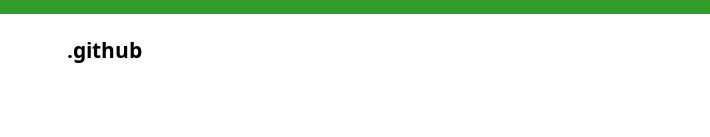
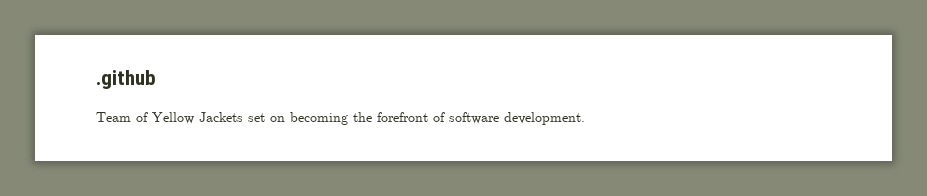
+ Team of Yellow Jackets set on becoming the forefront of software development.

